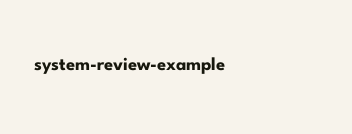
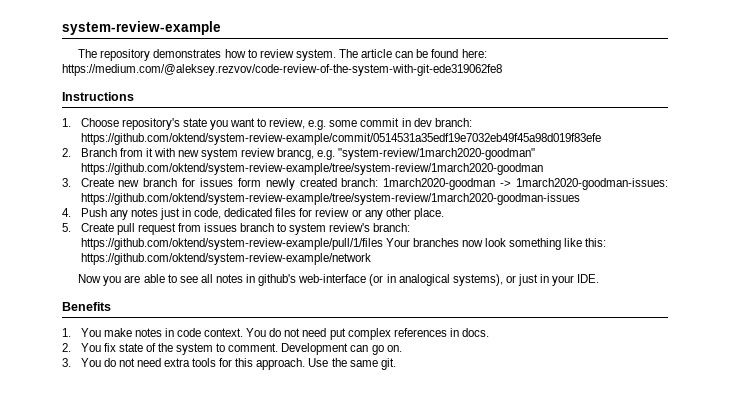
+ The repository demonstrates how to review system. The article can be found here: https://medium.com/@aleksey.rezvov/code-review-of-the-system-with-git-ede319062fe8
+ Instructions
+ 1. Choose repository's state you want to review, e.g. some commit in dev branch: https://github.com/oktend/system-review-example/commit/0514531a35edf19e7032eb49f45a98d019f83efe
+ 2. Branch from it with new system review brancg, e.g. "system-review/1march2020-goodman" https://github.com/oktend/system-review-example/tree/system-review/1march2020-goodman
+ 3. Create new branch for issues form newly created branch: 1march2020-goodman -> 1march2020-goodman-issues: https://github.com/oktend/system-review-example/tree/system-review/1march2020-goodman-issues
+ 4. Push any notes just in code, dedicated files for review or any other place.
+ 5. Create pull request from issues branch to system review's branch: https://github.com/oktend/system-review-example/pull/1/files Your branches now look something like this: https://github.com/oktend/system-review-example/network
+ Now you are able to see all notes in github's web-interface (or in analogical systems), or just in your IDE.
+ Benefits
+ 1. You make notes in code context. You do not need put complex references in docs.
+ 2. You fix state of the system to comment. Development can go on.
+ 3. You do not need extra tools for this approach. Use the same git.

